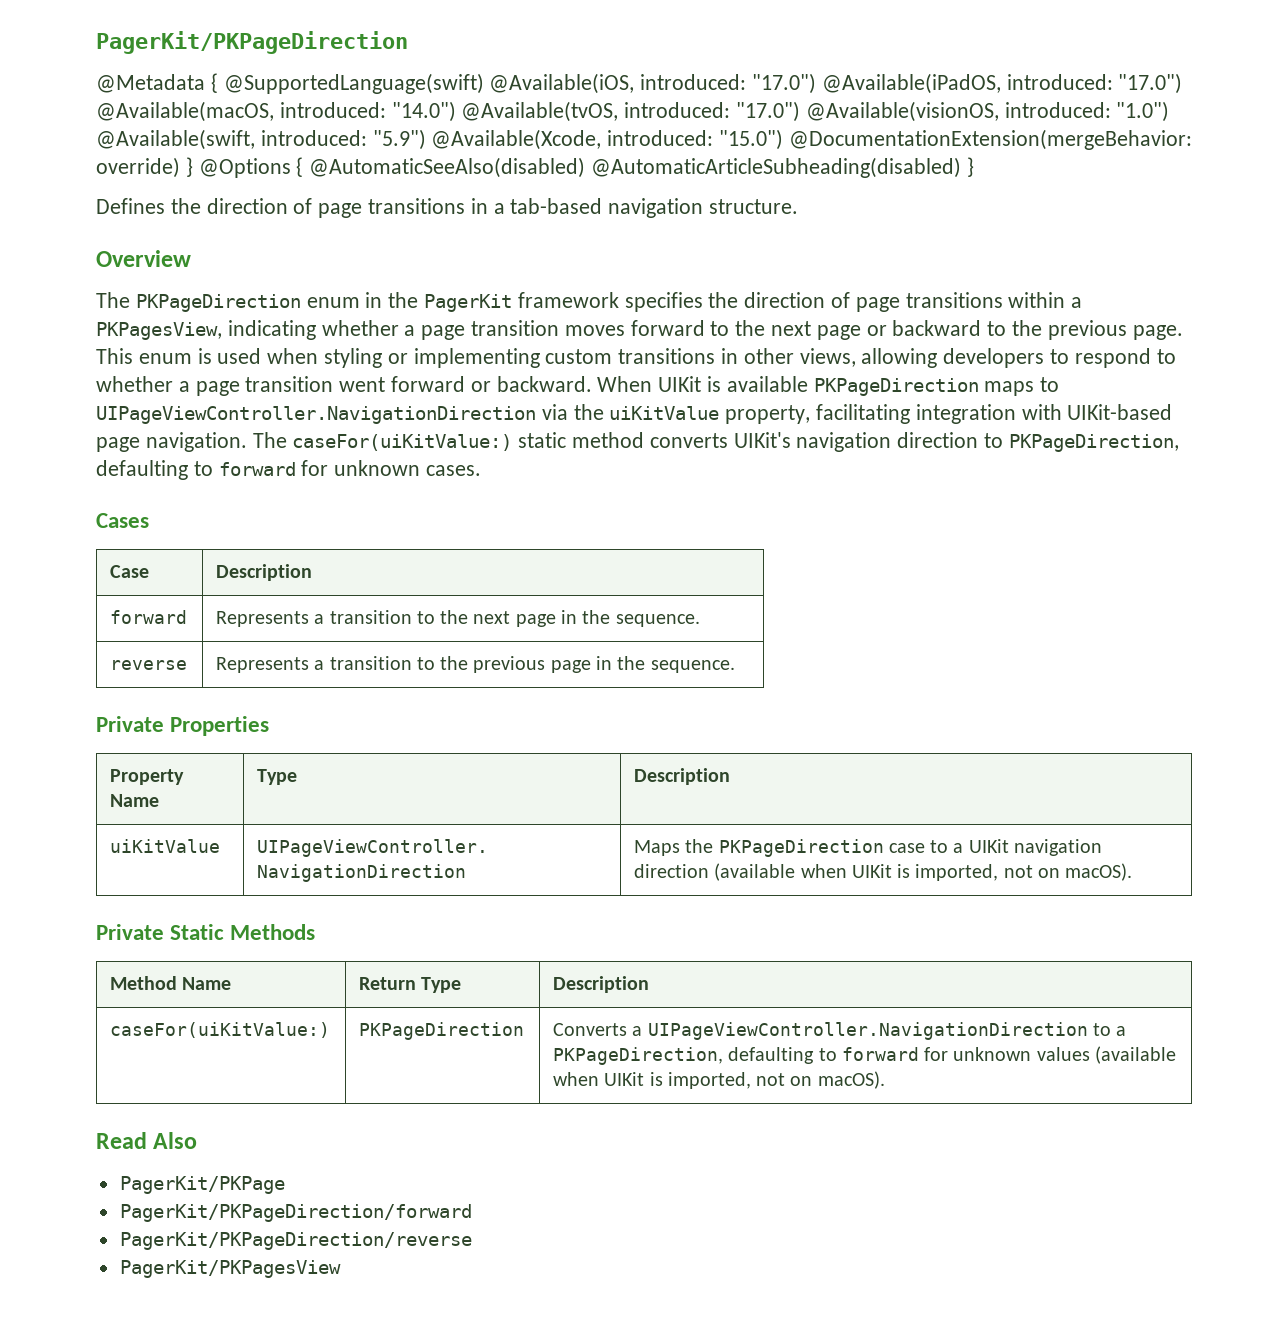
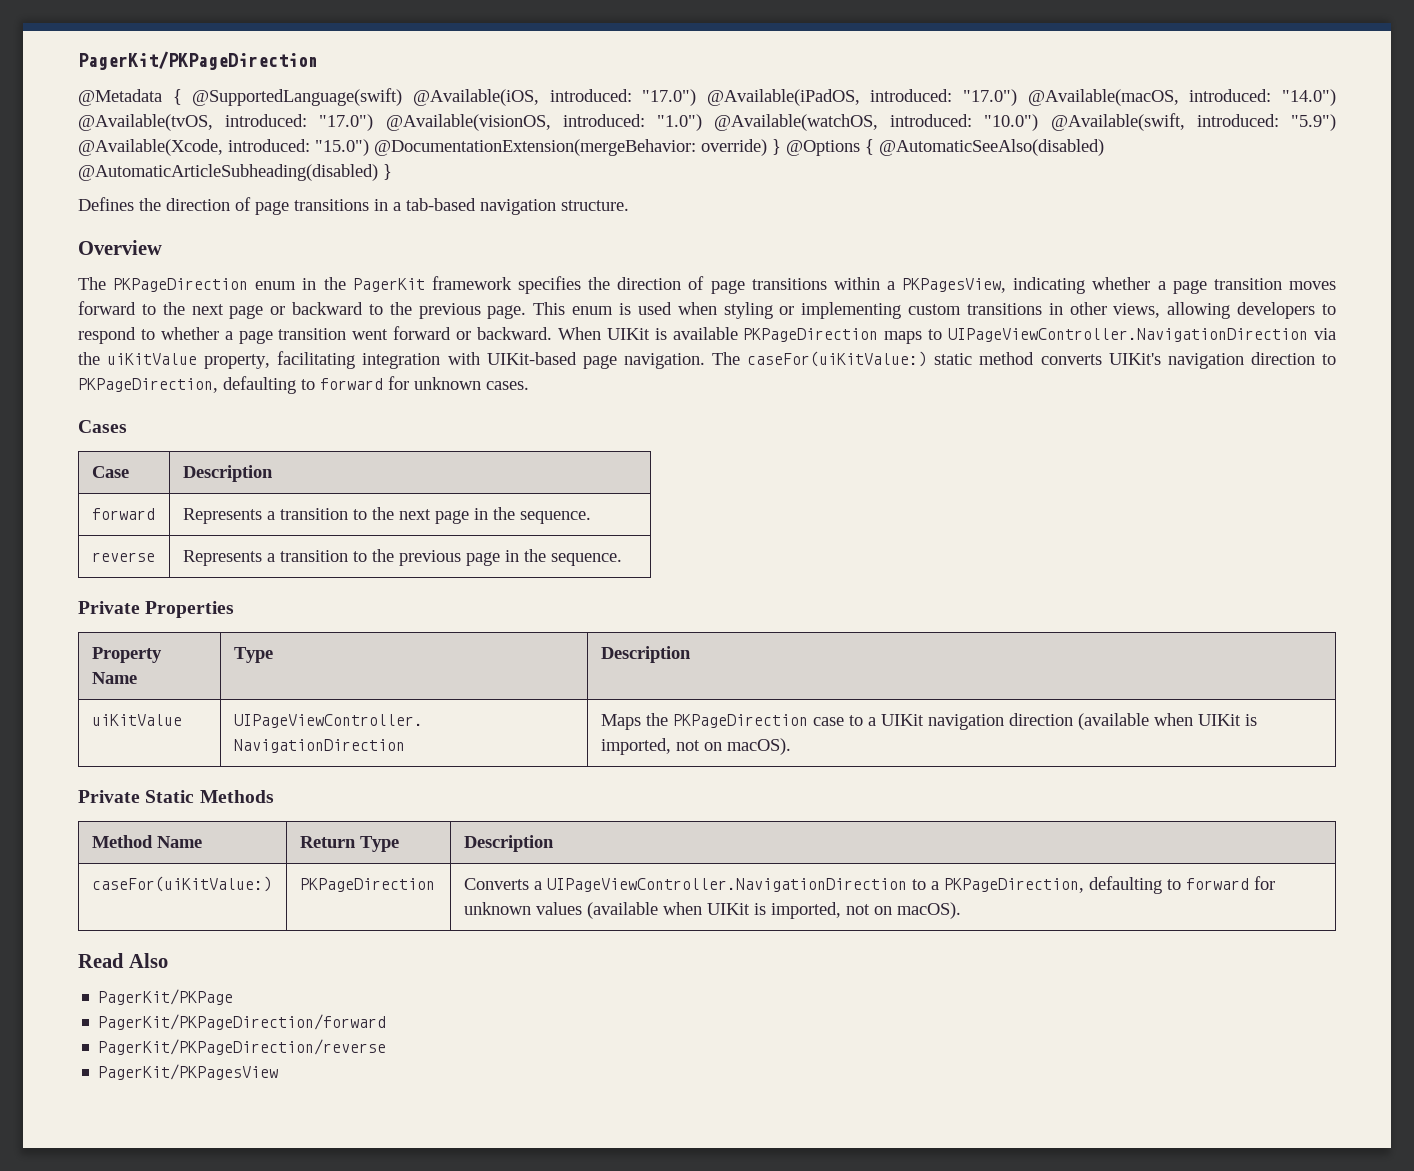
- @Metadata { @SupportedLanguage(swift) @Available(iOS, introduced: "17.0") @Available(iPadOS, introduced: "17.0") @Available(macOS, introduced: "14.0") @Available(tvOS, introduced: "17.0") @Available(visionOS, introduced: "1.0") @Available(swift, introduced: "5.9") @Available(Xcode, introduced: "15.0") @DocumentationExtension(mergeBehavior: override) } @Options { @AutomaticSeeAlso(disabled) @AutomaticArticleSubheading(disabled) }
+ @Metadata { @SupportedLanguage(swift) @Available(iOS, introduced: "17.0") @Available(iPadOS, introduced: "17.0") @Available(macOS, introduced: "14.0") @Available(tvOS, introduced: "17.0") @Available(visionOS, introduced: "1.0") @Available(watchOS, introduced: "10.0") @Available(swift, introduced: "5.9") @Available(Xcode, introduced: "15.0") @DocumentationExtension(mergeBehavior: override) } @Options { @AutomaticSeeAlso(disabled) @AutomaticArticleSubheading(disabled) }

